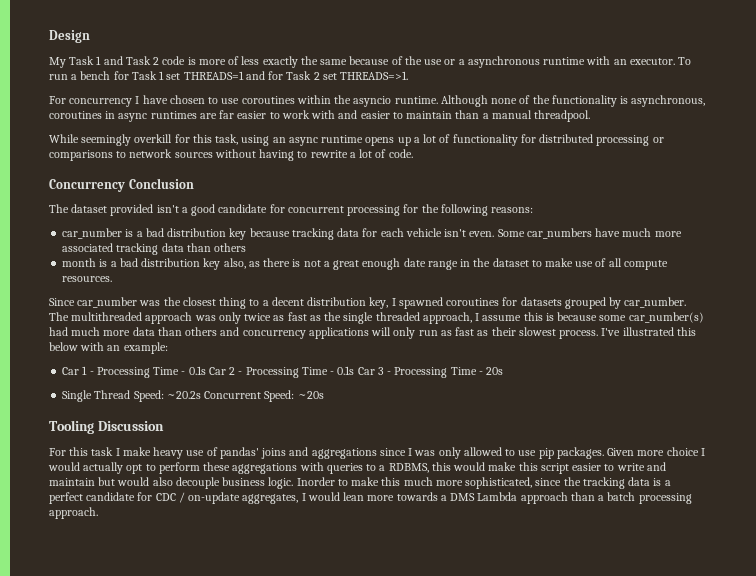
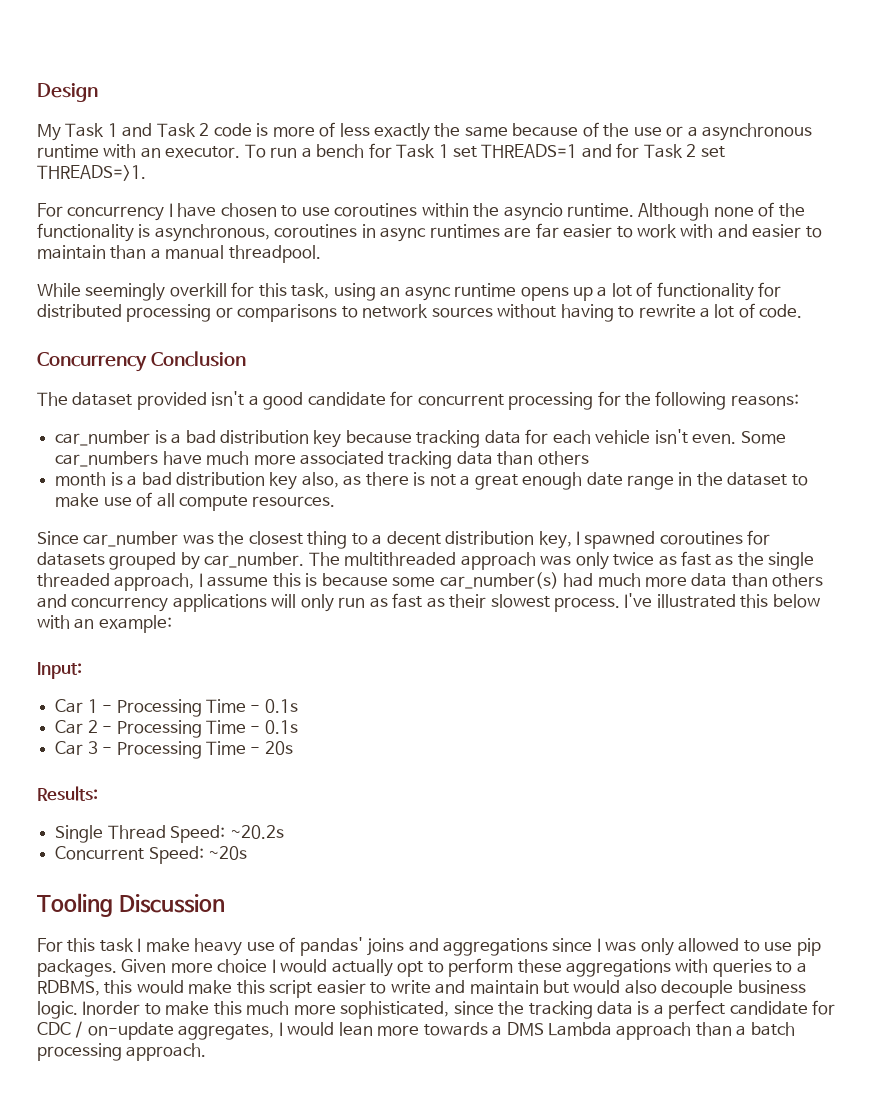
+ Input:
- Car 1 - Processing Time - 0.1s Car 2 - Processing Time - 0.1s Car 3 - Processing Time - 20s
+ Car 1 - Processing Time - 0.1s
+ Car 2 - Processing Time - 0.1s
+ Car 3 - Processing Time - 20s
+ Results:
- Single Thread Speed: ~20.2s Concurrent Speed: ~20s
+ Single Thread Speed: ~20.2s
+ Concurrent Speed: ~20s

